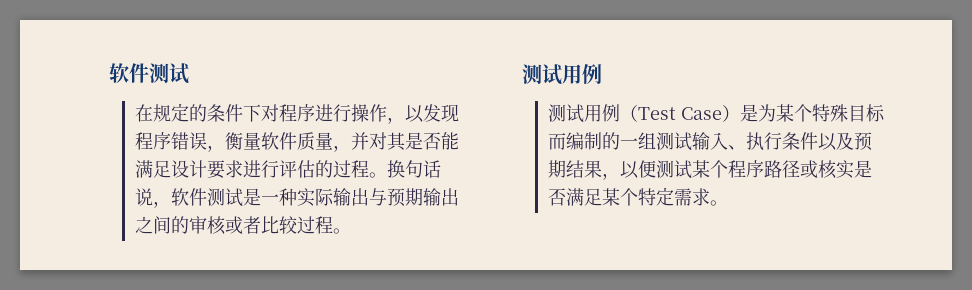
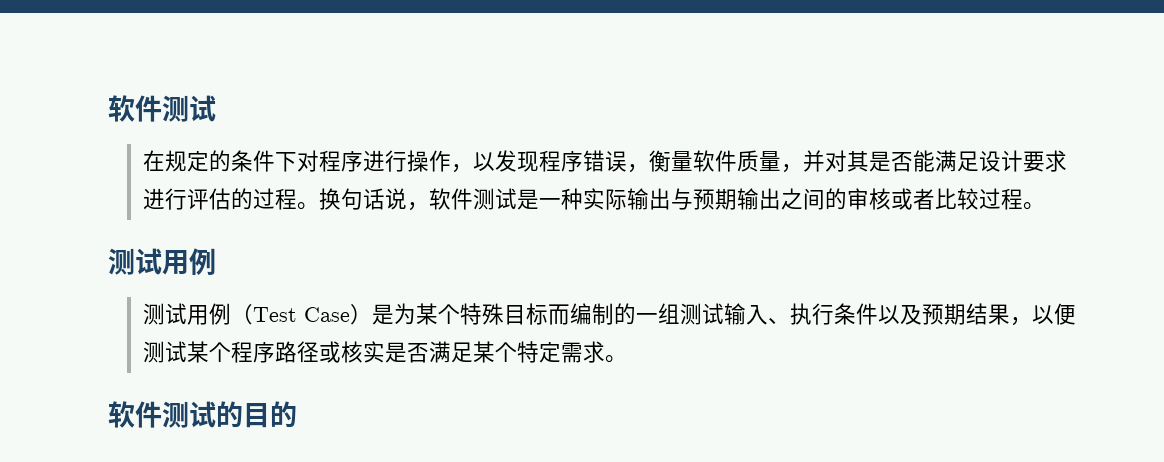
+ 软件测试的目的

